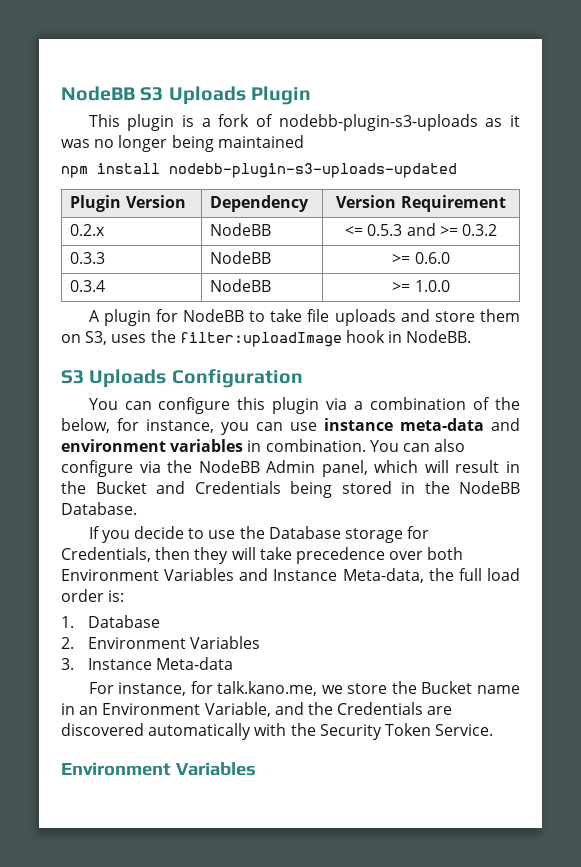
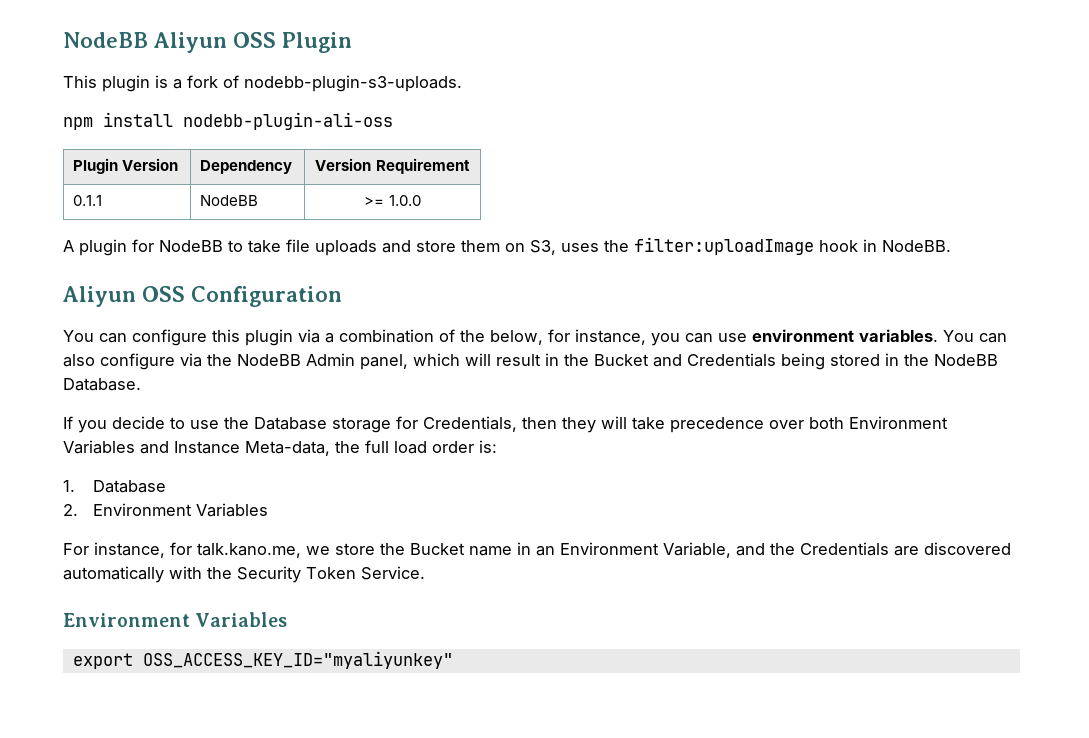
- NodeBB S3 Uploads Plugin
+ NodeBB Aliyun OSS Plugin
- This plugin is a fork of nodebb-plugin-s3-uploads as it was no longer being maintained
+ This plugin is a fork of nodebb-plugin-s3-uploads.
- npm install nodebb-plugin-s3-uploads-updated
+ npm install nodebb-plugin-ali-oss
- 0.2.x | NodeBB | <= 0.5.3 and >= 0.3.2
- 0.3.3 | NodeBB | >= 0.6.0
- 0.3.4 | NodeBB | >= 1.0.0
+ 0.1.1 | NodeBB | >= 1.0.0
- S3 Uploads Configuration
+ Aliyun OSS Configuration
- You can configure this plugin via a combination of the below, for instance, you can use instance meta-data and environment variables in combination.
+ You can configure this plugin via a combination of the below, for instance, you can use environment variables.
- 3. Instance Meta-data
+ export OSS_ACCESS_KEY_ID="myaliyunkey"

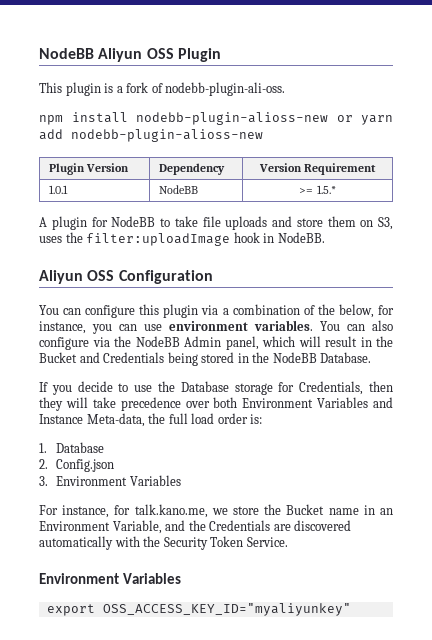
- This plugin is a fork of nodebb-plugin-s3-uploads.
+ This plugin is a fork of nodebb-plugin-ali-oss.
- npm install nodebb-plugin-ali-oss
+ npm install nodebb-plugin-alioss-new or yarn add nodebb-plugin-alioss-new
- 0.1.1 | NodeBB | >= 1.0.0
+ 1.0.1 | NodeBB | >= 1.5.*
- 2. Environment Variables
+ 2. Config.json
+ 3. Environment Variables

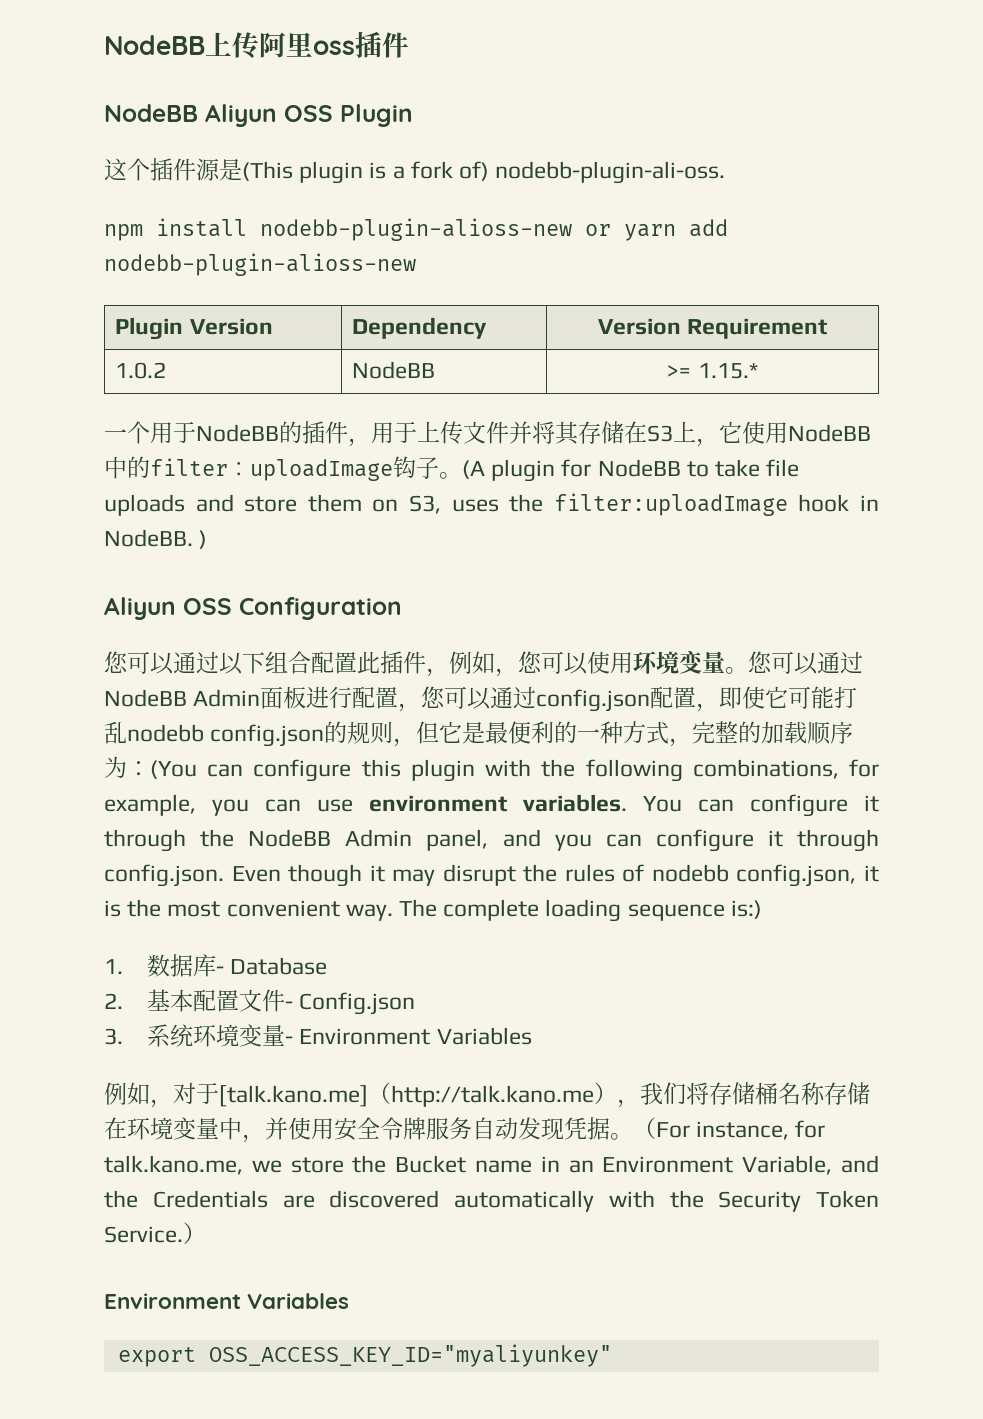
+ NodeBB上传阿里oss插件
- This plugin is a fork of nodebb-plugin-ali-oss.
+ 这个插件源是(This plugin is a fork of) nodebb-plugin-ali-oss.
- 1.0.1 | NodeBB | >= 1.5.*
- A plugin for NodeBB to take file uploads and store them on S3, uses the filter:uploadImage hook in NodeBB.
+ 1.0.2 | NodeBB | >= 1.15.*
+ 一个用于NodeBB的插件，用于上传文件并将其存储在S3上，它使用NodeBB中的filter：uploadImage钩子。(A plugin for NodeBB to take file uploads and store them on S3, uses the filter:uploadImage hook in NodeBB. )
- You can configure this plugin via a combination of the below, for instance, you can use environment variables.
+ 您可以通过以下组合配置此插件，例如，您可以使用环境变量。您可以通过NodeBB Admin面板进行配置，您可以通过config.json配置，即使它可能打乱nodebb config.json的规则，但它是最便利的一种方式，完整的加载顺序为：(You can configure this plugin with the following combinations, for example, you can use environment variables.
- You can also configure via the NodeBB Admin panel, which will result in the Bucket and Credentials being stored in the NodeBB Database.
- If you decide to use the Database storage for Credentials, then they will take precedence over both Environment Variables and Instance Meta-data, the full load order is:
+ You can configure it through the NodeBB Admin panel, and you can configure it through config.json. Even though it may disrupt the rules of nodebb config.json, it is the most convenient way. The complete loading sequence is:)
- 1. Database
+ 1.数据库- Database
- 2. Config.json
- 3. Environment Variables
- For instance, for talk.kano.me, we store the Bucket name in an Environment Variable, and the Credentials are discovered automatically with the Security Token Service.
+ 2.基本配置文件- Config.json
+ 3.系统环境变量- Environment Variables
+ 例如，对于[talk.kano.me]（http://talk.kano.me），我们将存储桶名称存储在环境变量中，并使用安全令牌服务自动发现凭据。（For instance, for talk.kano.me, we store the Bucket name in an Environment Variable, and the Credentials are discovered automatically with the Security Token Service.）

